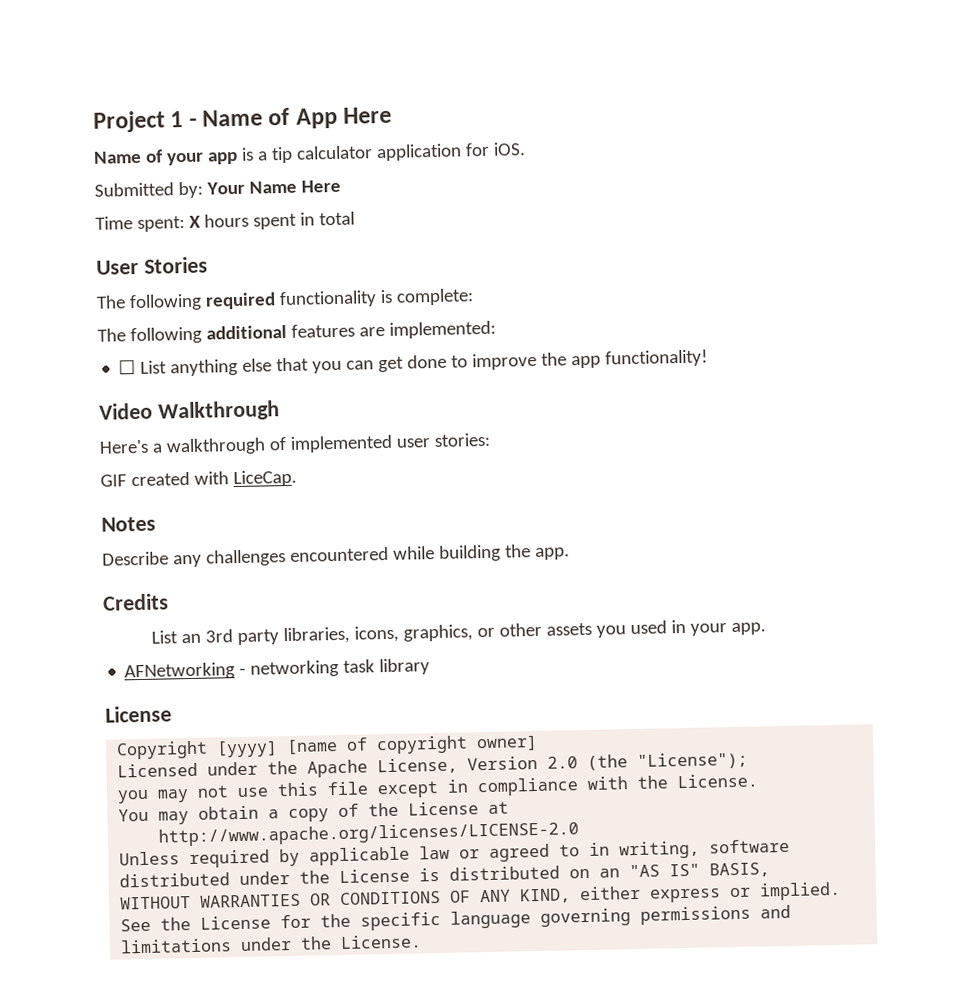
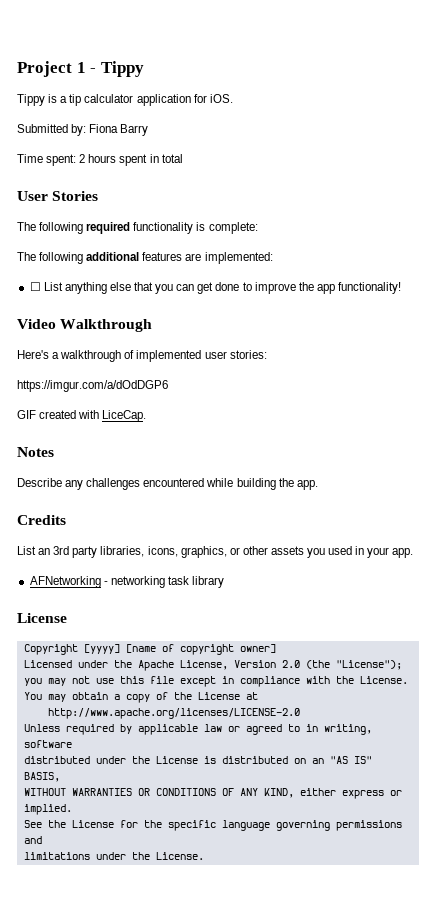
- Project 1 - Name of App Here
- Name of your app is a tip calculator application for iOS.
+ Project 1 - Tippy
+ Tippy is a tip calculator application for iOS.
- Submitted by: Your Name Here
+ Submitted by: Fiona Barry
- Time spent: X hours spent in total
+ Time spent: 2 hours spent in total
+ https://imgur.com/a/dOdDGP6

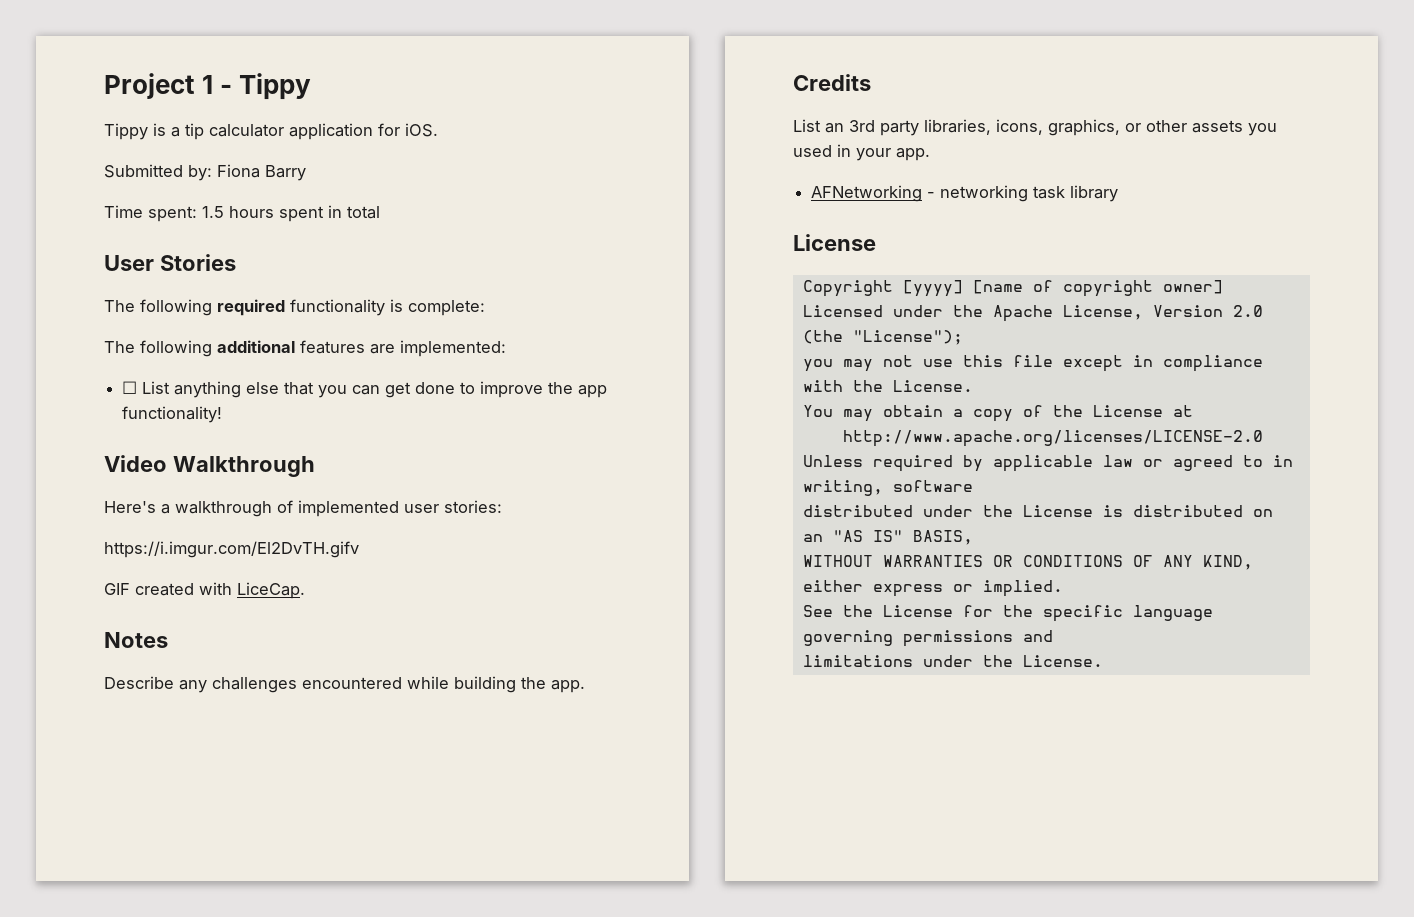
- Time spent: 2 hours spent in total
+ Time spent: 1.5 hours spent in total
- https://imgur.com/a/dOdDGP6
+ https://i.imgur.com/El2DvTH.gifv

